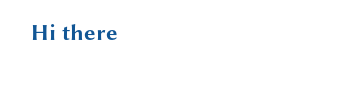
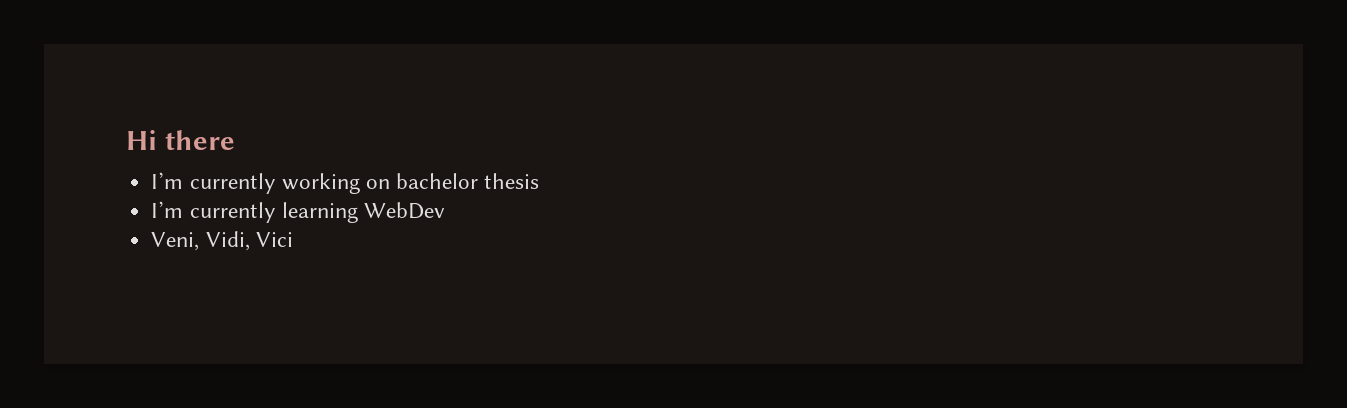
+ I’m currently working on bachelor thesis
+ I’m currently learning WebDev
+ Veni, Vidi, Vici

